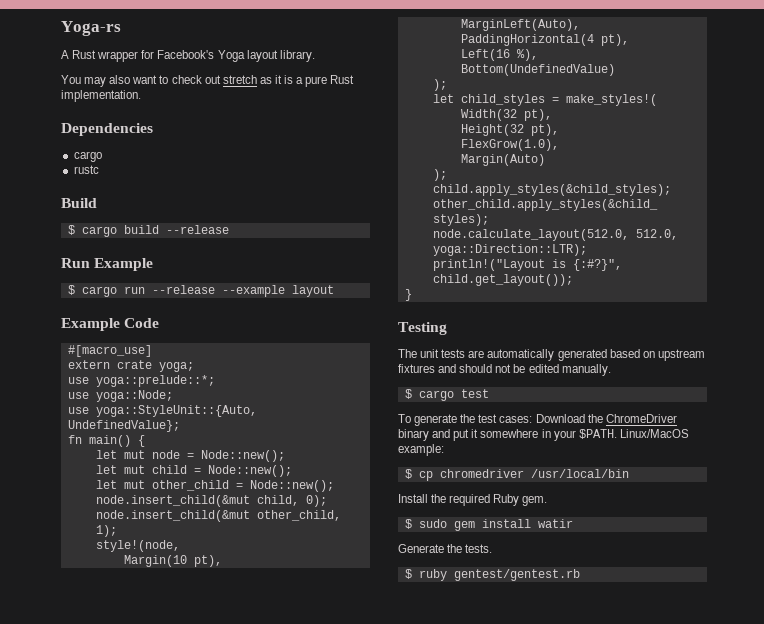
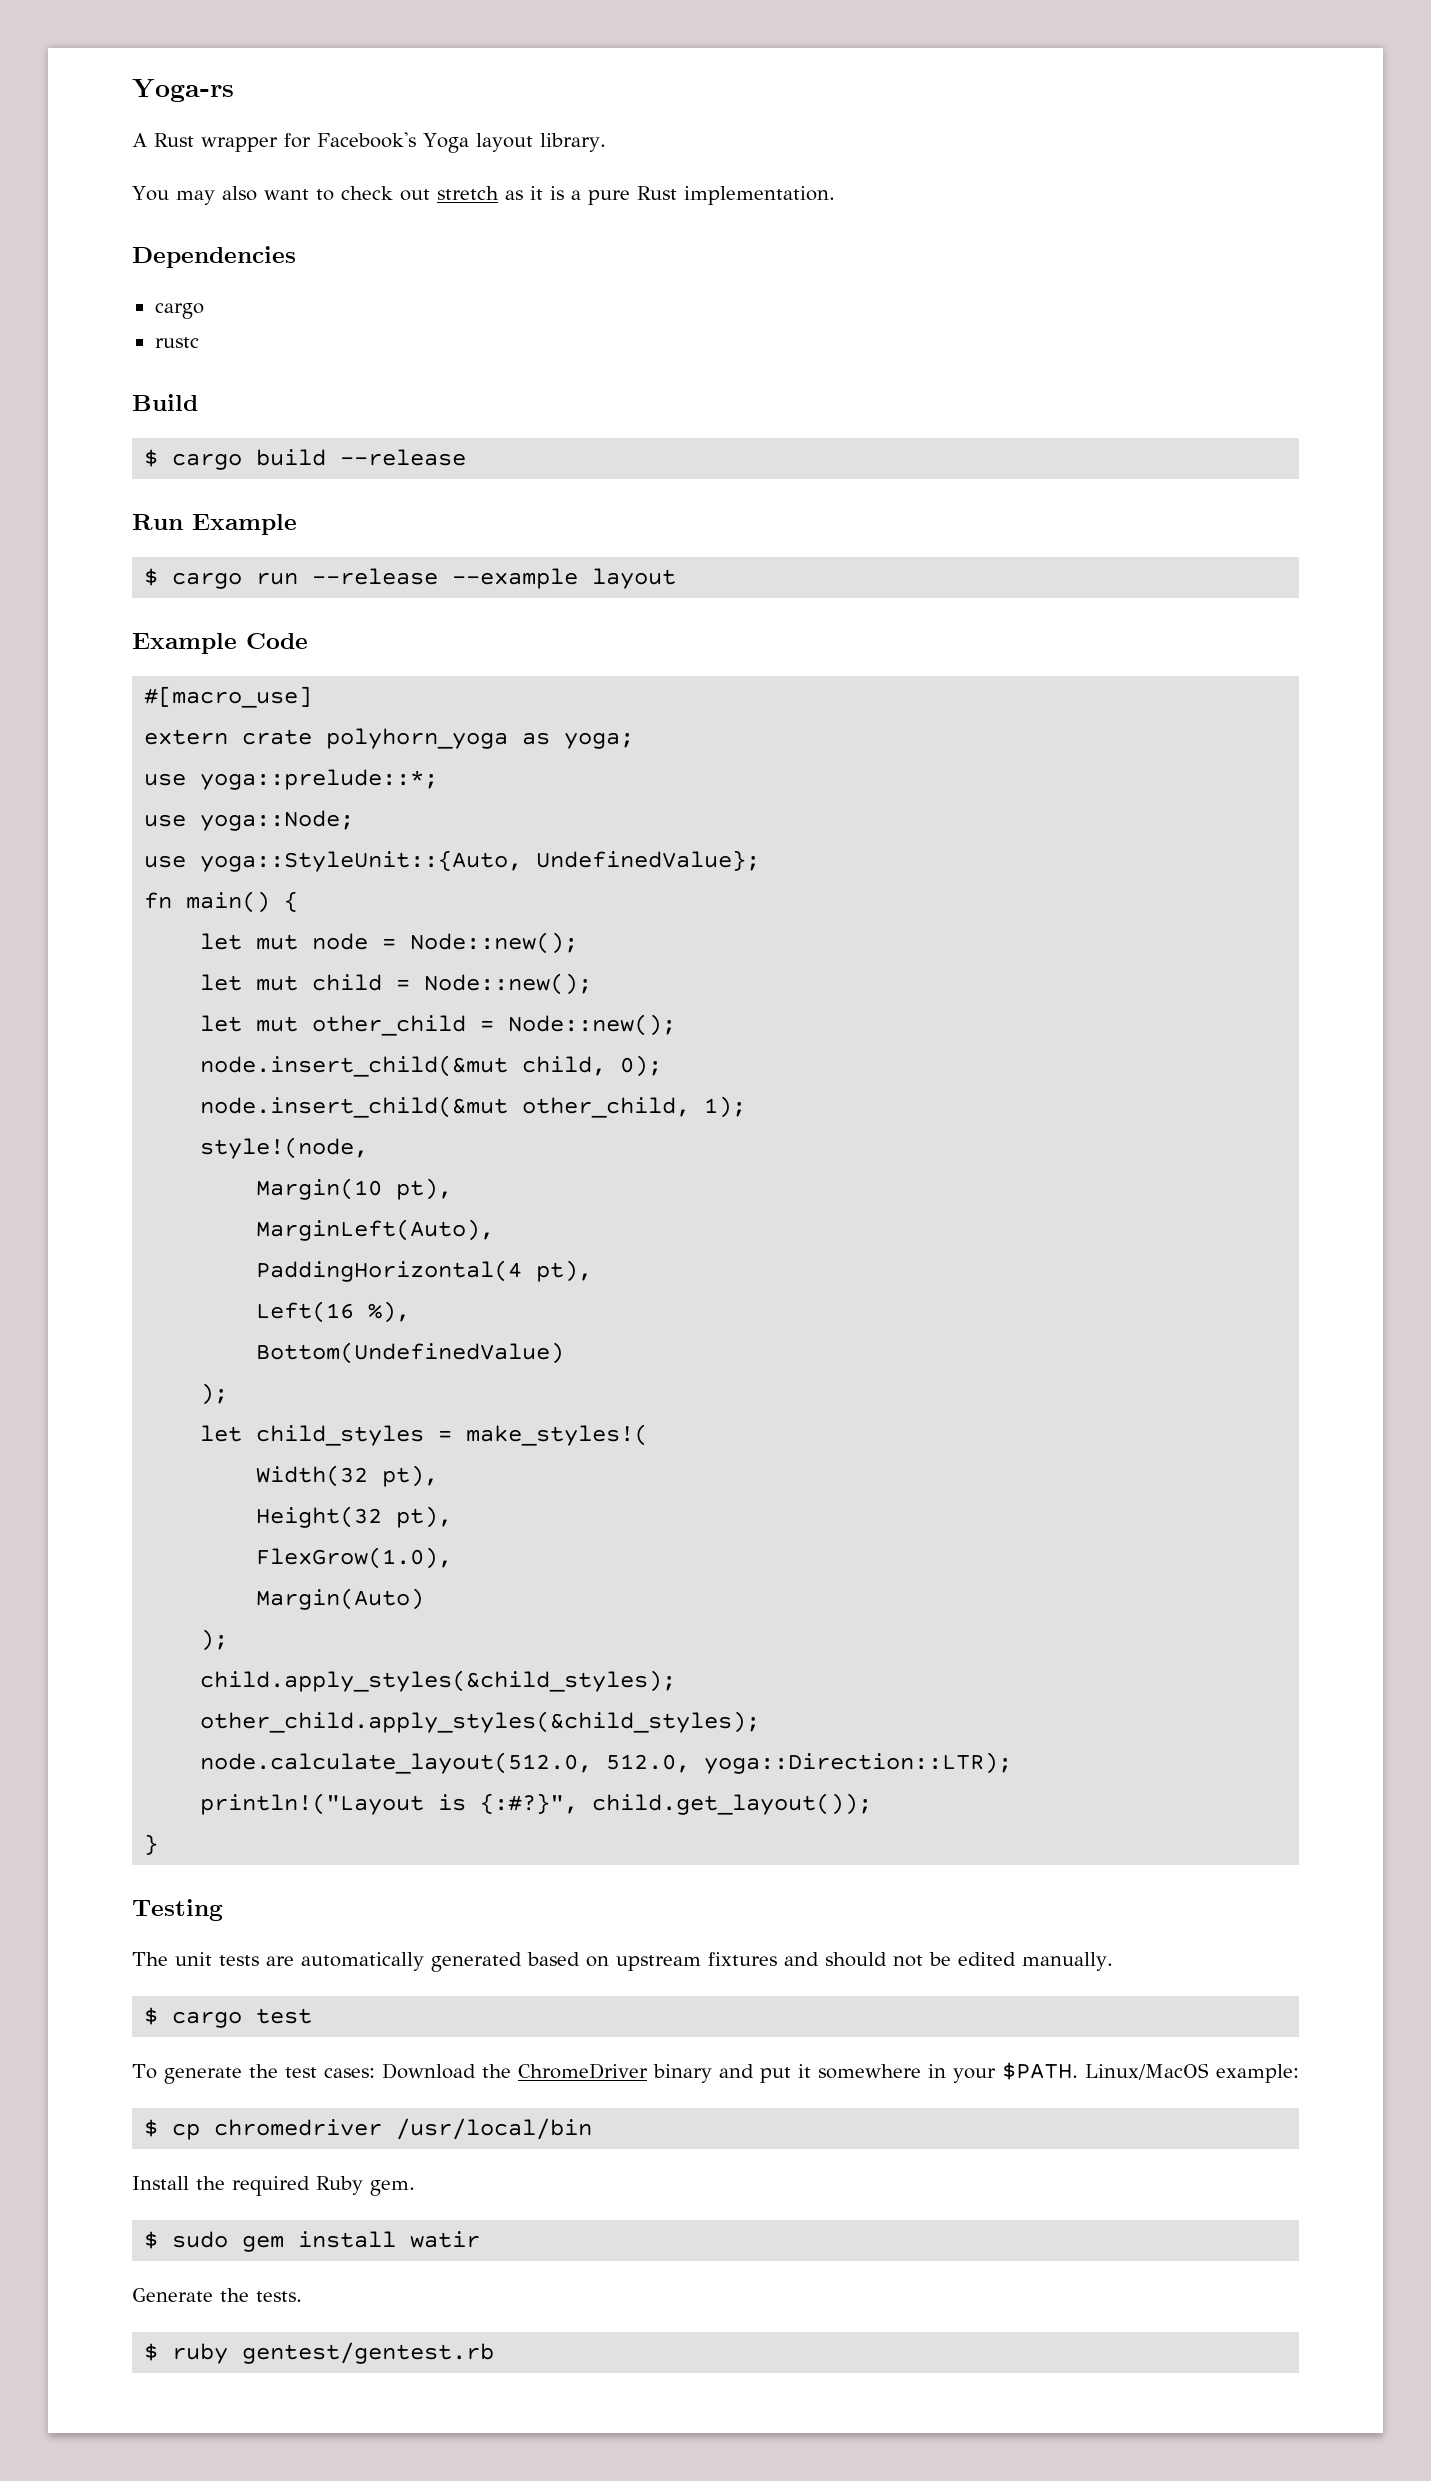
- extern crate yoga;
+ extern crate polyhorn_yoga as yoga;

